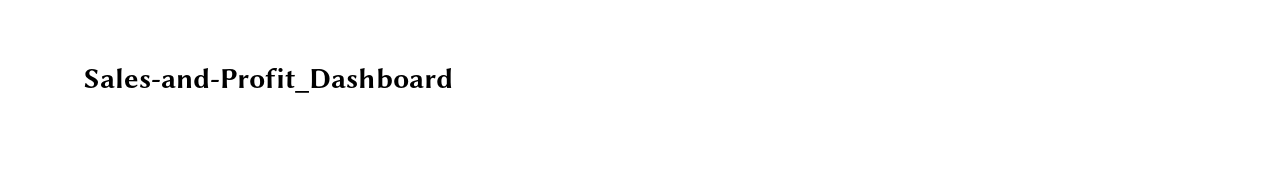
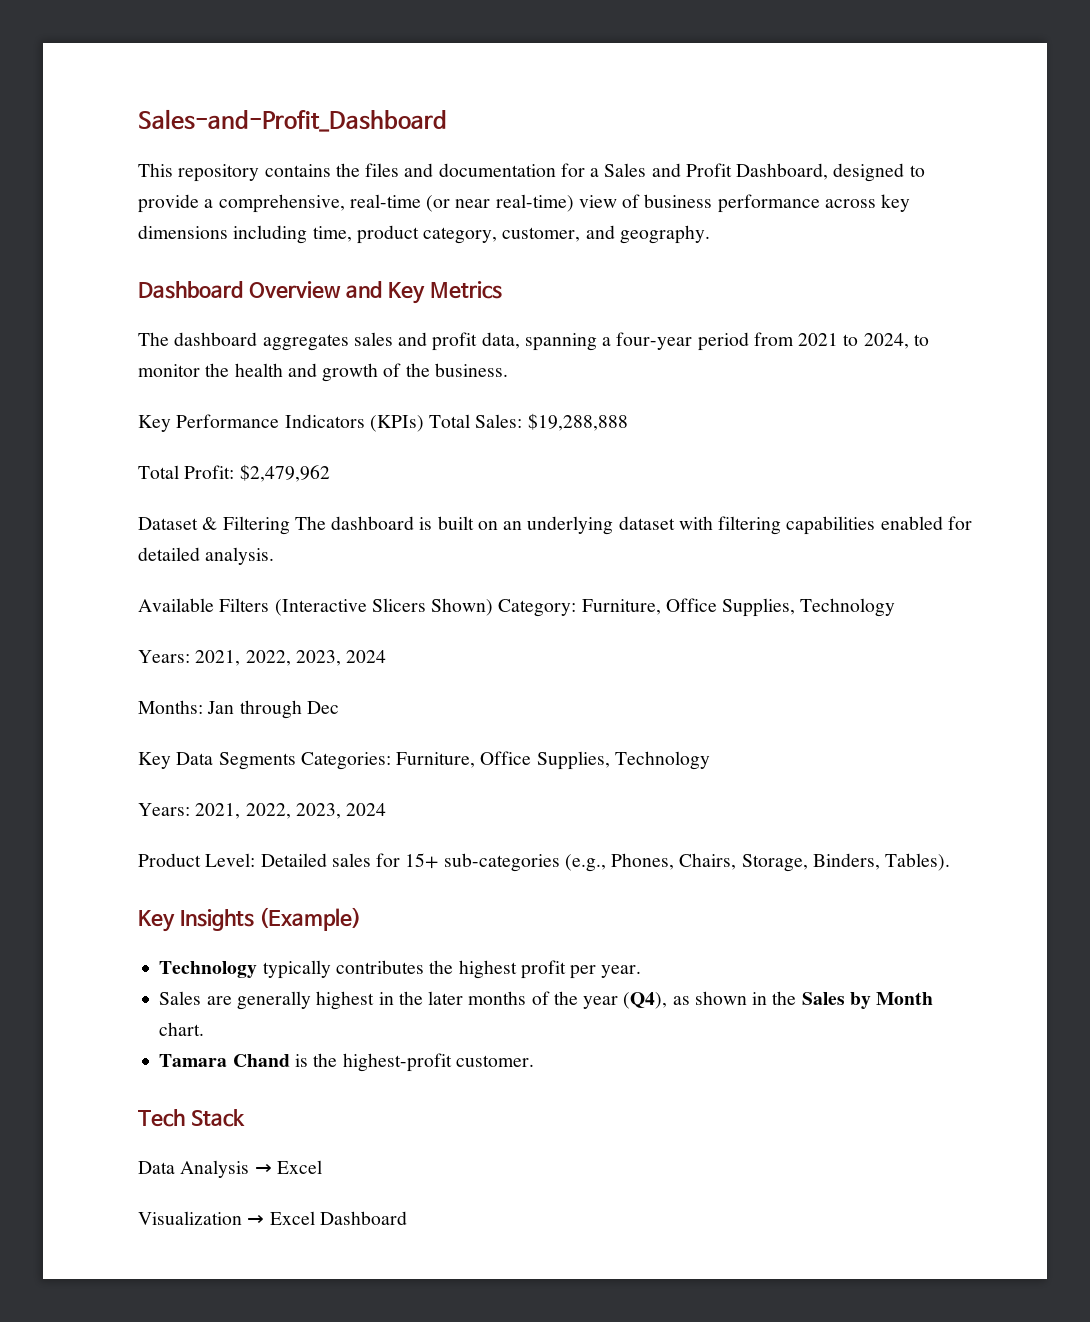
+ This repository contains the files and documentation for a Sales and Profit Dashboard, designed to provide a comprehensive, real-time (or near real-time) view of business performance across key dimensions including time, product category, customer, and geography.
+ Dashboard Overview and Key Metrics
+ The dashboard aggregates sales and profit data, spanning a four-year period from 2021 to 2024, to monitor the health and growth of the business.
+ Key Performance Indicators (KPIs) Total Sales: $19,288,888
+ Total Profit: $2,479,962
+ Dataset & Filtering The dashboard is built on an underlying dataset with filtering capabilities enabled for detailed analysis.
+ Available Filters (Interactive Slicers Shown) Category: Furniture, Office Supplies, Technology
+ Years: 2021, 2022, 2023, 2024
+ Months: Jan through Dec
+ Key Data Segments Categories: Furniture, Office Supplies, Technology
+ Years: 2021, 2022, 2023, 2024
+ Product Level: Detailed sales for 15+ sub-categories (e.g., Phones, Chairs, Storage, Binders, Tables).
+ Key Insights (Example)
+ Technology typically contributes the highest profit per year.
+ Sales are generally highest in the later months of the year (Q4), as shown in the Sales by Month chart.
+ Tamara Chand is the highest-profit customer.
+ Tech Stack
+ Data Analysis → Excel
+ Visualization → Excel Dashboard

